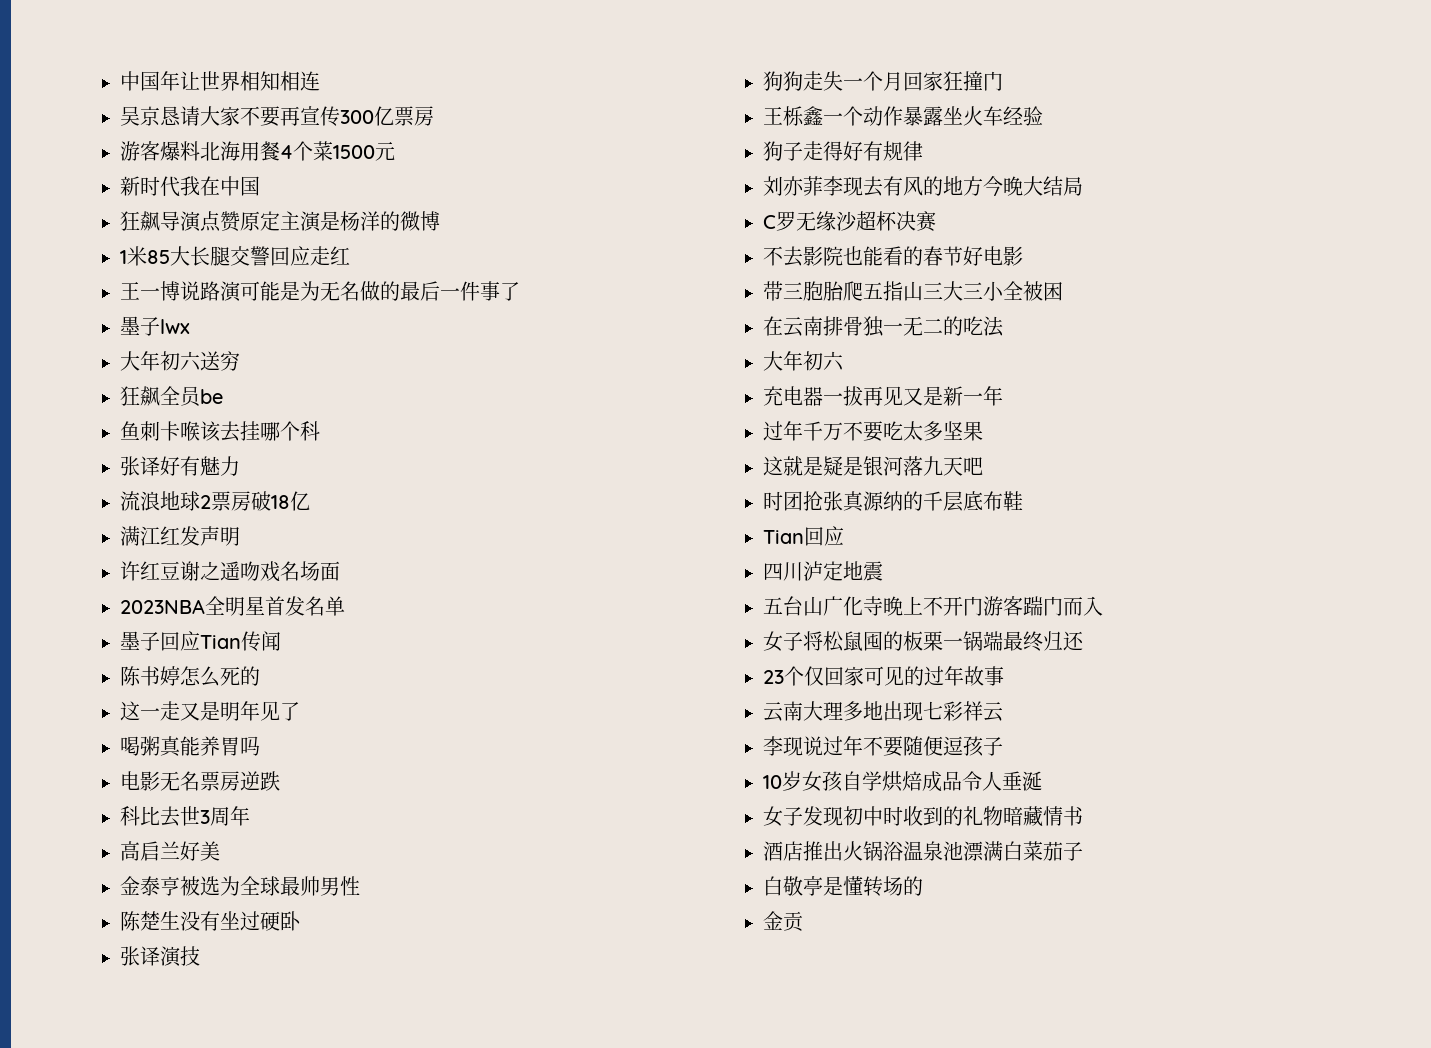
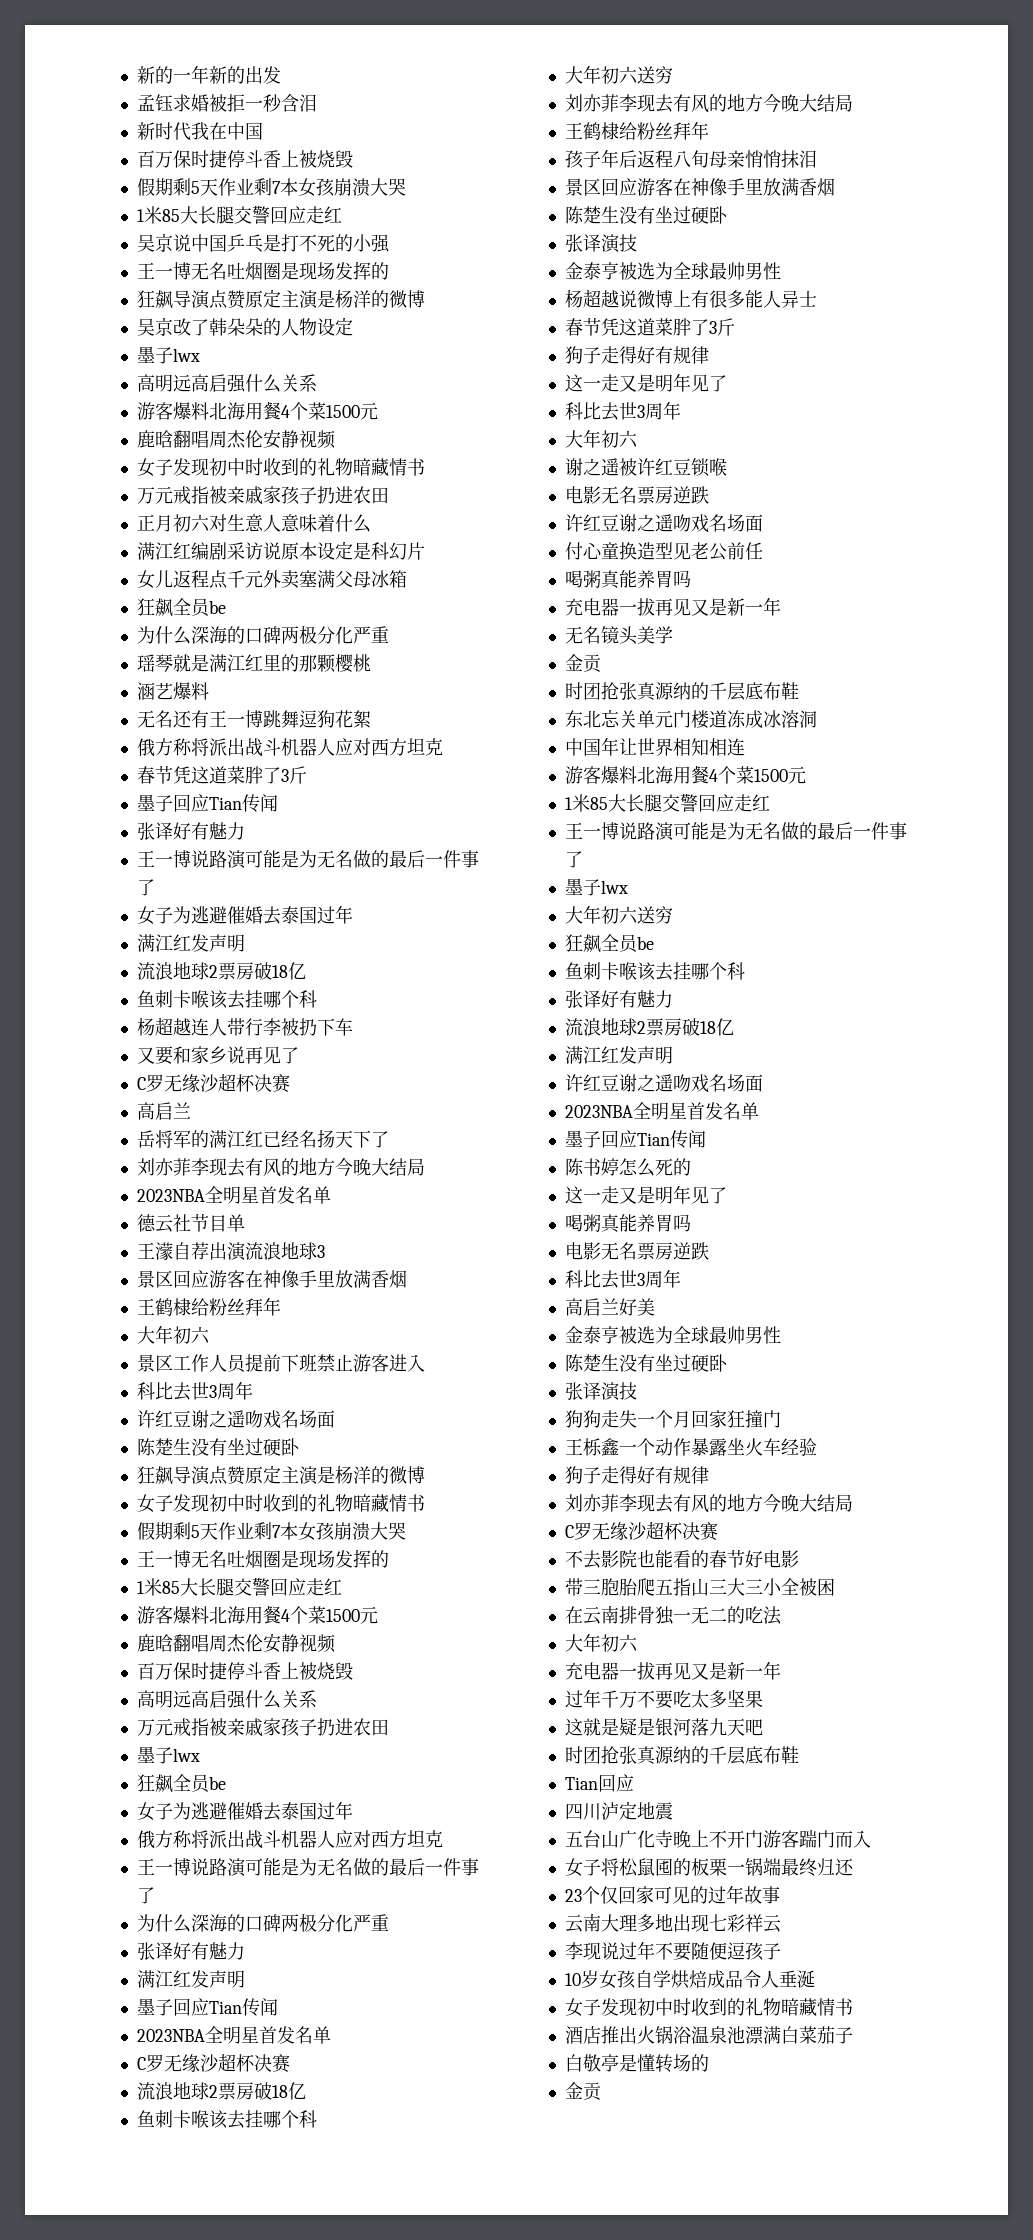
+ 新的一年新的出发
+ 孟钰求婚被拒一秒含泪
+ 新时代我在中国
+ 百万保时捷停斗香上被烧毁
+ 假期剩5天作业剩7本女孩崩溃大哭
+ 1米85大长腿交警回应走红
+ 吴京说中国乒乓是打不死的小强
+ 王一博无名吐烟圈是现场发挥的
+ 狂飙导演点赞原定主演是杨洋的微博
+ 吴京改了韩朵朵的人物设定
+ 墨子lwx
+ 高明远高启强什么关系
+ 游客爆料北海用餐4个菜1500元
+ 鹿晗翻唱周杰伦安静视频
+ 女子发现初中时收到的礼物暗藏情书
+ 万元戒指被亲戚家孩子扔进农田
+ 正月初六对生意人意味着什么
+ 满江红编剧采访说原本设定是科幻片
+ 女儿返程点千元外卖塞满父母冰箱
+ 狂飙全员be
+ 为什么深海的口碑两极分化严重
+ 瑶琴就是满江红里的那颗樱桃
+ 涵艺爆料
+ 无名还有王一博跳舞逗狗花絮
+ 俄方称将派出战斗机器人应对西方坦克
+ 春节凭这道菜胖了3斤
+ 墨子回应Tian传闻
+ 张译好有魅力
+ 王一博说路演可能是为无名做的最后一件事了
+ 女子为逃避催婚去泰国过年
+ 满江红发声明
+ 流浪地球2票房破18亿
+ 鱼刺卡喉该去挂哪个科
+ 杨超越连人带行李被扔下车
+ 又要和家乡说再见了
+ C罗无缘沙超杯决赛
+ 高启兰
+ 岳将军的满江红已经名扬天下了
+ 刘亦菲李现去有风的地方今晚大结局
+ 2023NBA全明星首发名单
+ 德云社节目单
+ 王濛自荐出演流浪地球3
+ 景区回应游客在神像手里放满香烟
+ 王鹤棣给粉丝拜年
+ 大年初六
+ 景区工作人员提前下班禁止游客进入
+ 科比去世3周年
+ 许红豆谢之遥吻戏名场面
+ 陈楚生没有坐过硬卧
+ 狂飙导演点赞原定主演是杨洋的微博
+ 女子发现初中时收到的礼物暗藏情书
+ 假期剩5天作业剩7本女孩崩溃大哭
+ 王一博无名吐烟圈是现场发挥的
+ 1米85大长腿交警回应走红
+ 游客爆料北海用餐4个菜1500元
+ 鹿晗翻唱周杰伦安静视频
+ 百万保时捷停斗香上被烧毁
+ 高明远高启强什么关系
+ 万元戒指被亲戚家孩子扔进农田
+ 墨子lwx
+ 狂飙全员be
+ 女子为逃避催婚去泰国过年
+ 俄方称将派出战斗机器人应对西方坦克
+ 王一博说路演可能是为无名做的最后一件事了
+ 为什么深海的口碑两极分化严重
+ 张译好有魅力
+ 满江红发声明
+ 墨子回应Tian传闻
+ 2023NBA全明星首发名单
+ C罗无缘沙超杯决赛
+ 流浪地球2票房破18亿
+ 鱼刺卡喉该去挂哪个科
+ 大年初六送穷
+ 刘亦菲李现去有风的地方今晚大结局
+ 王鹤棣给粉丝拜年
+ 孩子年后返程八旬母亲悄悄抹泪
+ 景区回应游客在神像手里放满香烟
+ 陈楚生没有坐过硬卧
+ 张译演技
+ 金泰亨被选为全球最帅男性
+ 杨超越说微博上有很多能人异士
+ 春节凭这道菜胖了3斤
+ 狗子走得好有规律
+ 这一走又是明年见了
+ 科比去世3周年
+ 大年初六
+ 谢之遥被许红豆锁喉
+ 电影无名票房逆跌
+ 许红豆谢之遥吻戏名场面
+ 付心童换造型见老公前任
+ 喝粥真能养胃吗
+ 充电器一拔再见又是新一年
+ 无名镜头美学
+ 金贡
+ 时团抢张真源纳的千层底布鞋
+ 东北忘关单元门楼道冻成冰溶洞
  中国年让世界相知相连
- 吴京恳请大家不要再宣传300亿票房
  游客爆料北海用餐4个菜1500元
- 新时代我在中国
- 狂飙导演点赞原定主演是杨洋的微博

